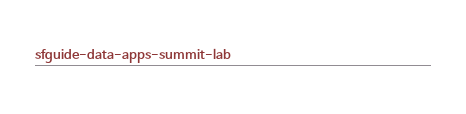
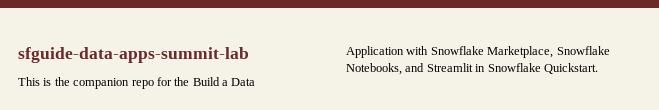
+ This is the companion repo for the Build a Data Application with Snowflake Marketplace, Snowflake Notebooks, and Streamlit in Snowflake Quickstart.

